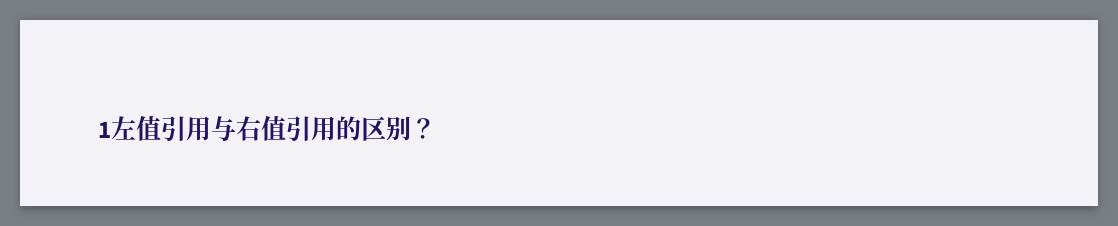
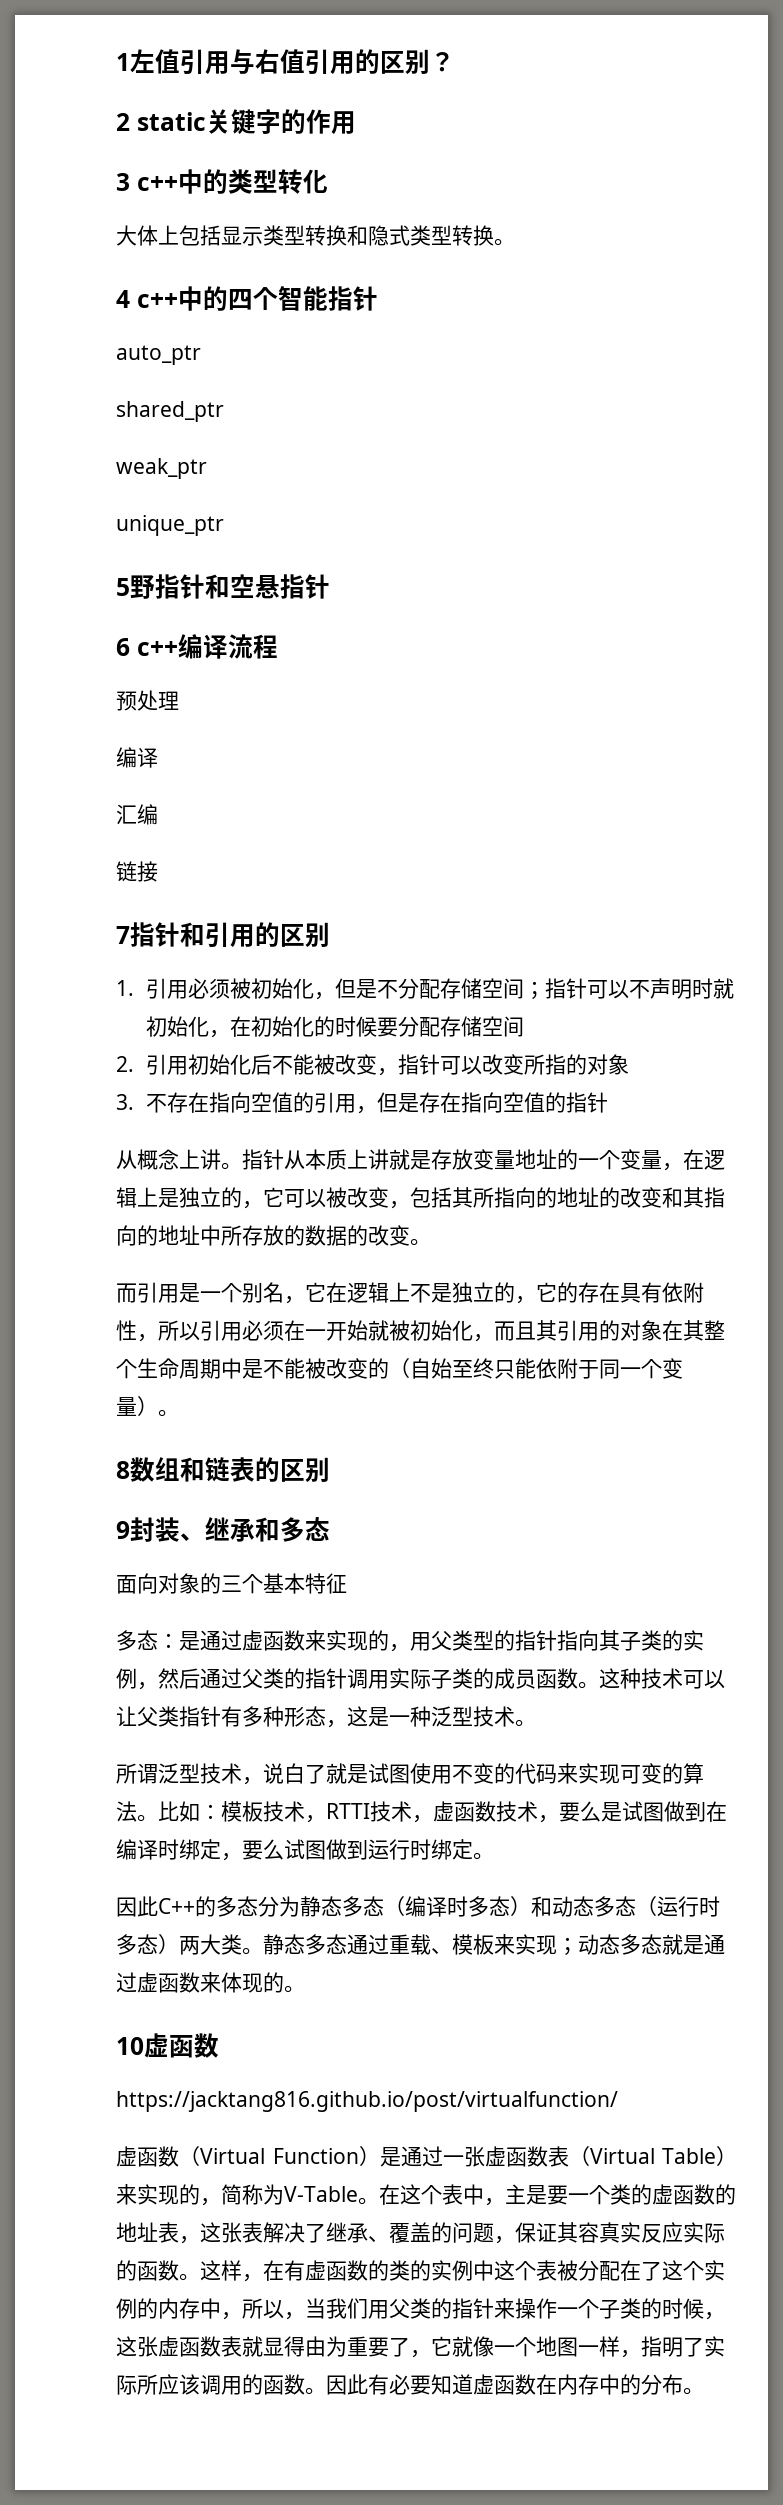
+ 2 static关键字的作用
+ 3 c++中的类型转化
+ 大体上包括显示类型转换和隐式类型转换。
+ 4 c++中的四个智能指针
+ auto_ptr
+ shared_ptr
+ weak_ptr
+ unique_ptr
+ 5野指针和空悬指针
+ 6 c++编译流程
+ 预处理
+ 编译
+ 汇编
+ 链接
+ 7指针和引用的区别
+ 1.引用必须被初始化，但是不分配存储空间；指针可以不声明时就初始化，在初始化的时候要分配存储空间
+ 2.引用初始化后不能被改变，指针可以改变所指的对象
+ 3.不存在指向空值的引用，但是存在指向空值的指针
+ 从概念上讲。指针从本质上讲就是存放变量地址的一个变量，在逻辑上是独立的，它可以被改变，包括其所指向的地址的改变和其指向的地址中所存放的数据的改变。
+ 而引用是一个别名，它在逻辑上不是独立的，它的存在具有依附性，所以引用必须在一开始就被初始化，而且其引用的对象在其整个生命周期中是不能被改变的（自始至终只能依附于同一个变量）。
+ 8数组和链表的区别
+ 9封装、继承和多态
+ 面向对象的三个基本特征
+ 多态：是通过虚函数来实现的，用父类型的指针指向其子类的实例，然后通过父类的指针调用实际子类的成员函数。这种技术可以让父类指针有多种形态，这是一种泛型技术。
+ 所谓泛型技术，说白了就是试图使用不变的代码来实现可变的算法。比如：模板技术，RTTI技术，虚函数技术，要么是试图做到在编译时绑定，要么试图做到运行时绑定。
+ 因此C++的多态分为静态多态（编译时多态）和动态多态（运行时多态）两大类。静态多态通过重载、模板来实现；动态多态就是通过虚函数来体现的。
+ 10虚函数
+ https://jacktang816.github.io/post/virtualfunction/
+ 虚函数（Virtual Function）是通过一张虚函数表（Virtual Table）来实现的，简称为V-Table。在这个表中，主是要一个类的虚函数的地址表，这张表解决了继承、覆盖的问题，保证其容真实反应实际的函数。这样，在有虚函数的类的实例中这个表被分配在了这个实例的内存中，所以，当我们用父类的指针来操作一个子类的时候，这张虚函数表就显得由为重要了，它就像一个地图一样，指明了实际所应该调用的函数。因此有必要知道虚函数在内存中的分布。

